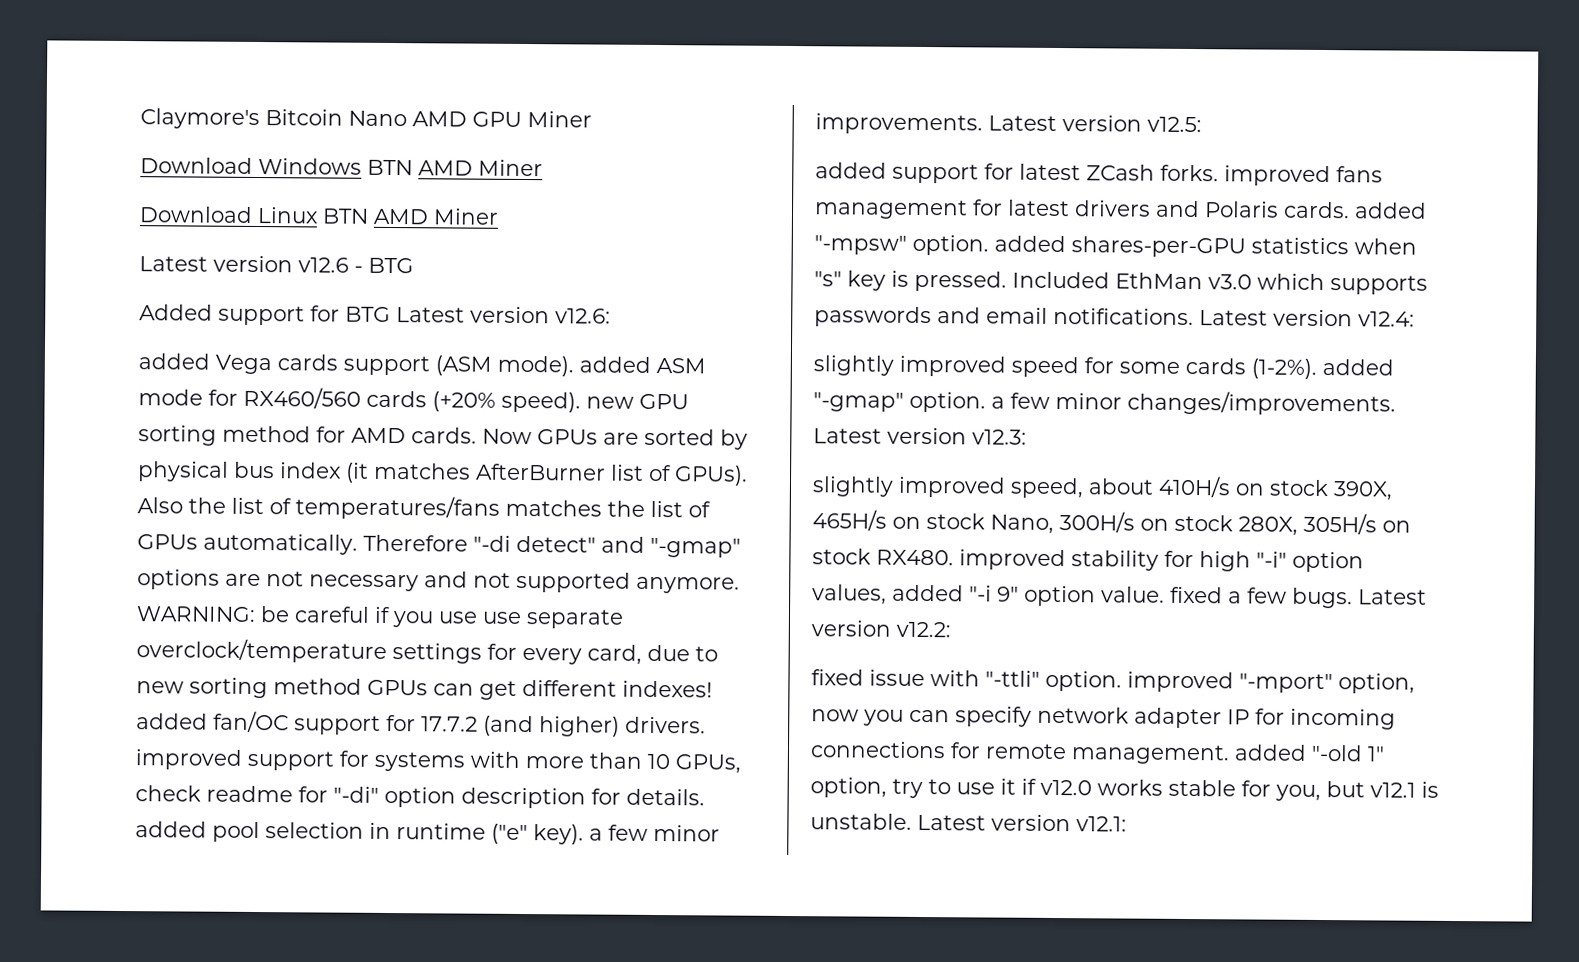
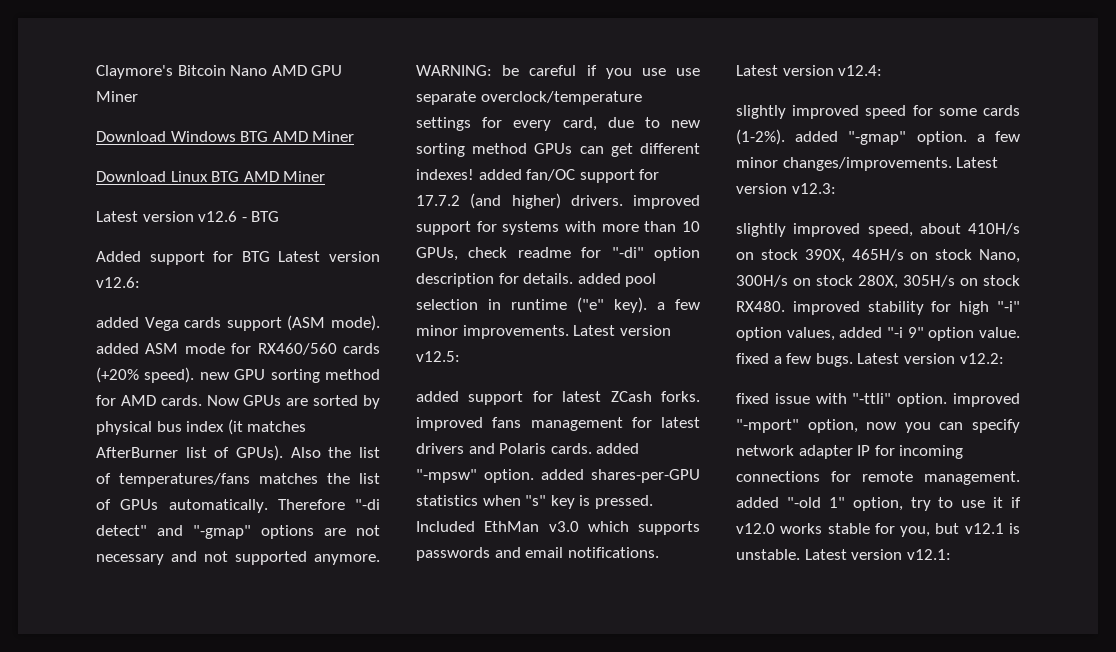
- Download Windows BTN AMD Miner
+ Download Windows BTG AMD Miner
- Download Linux BTN AMD Miner
+ Download Linux BTG AMD Miner

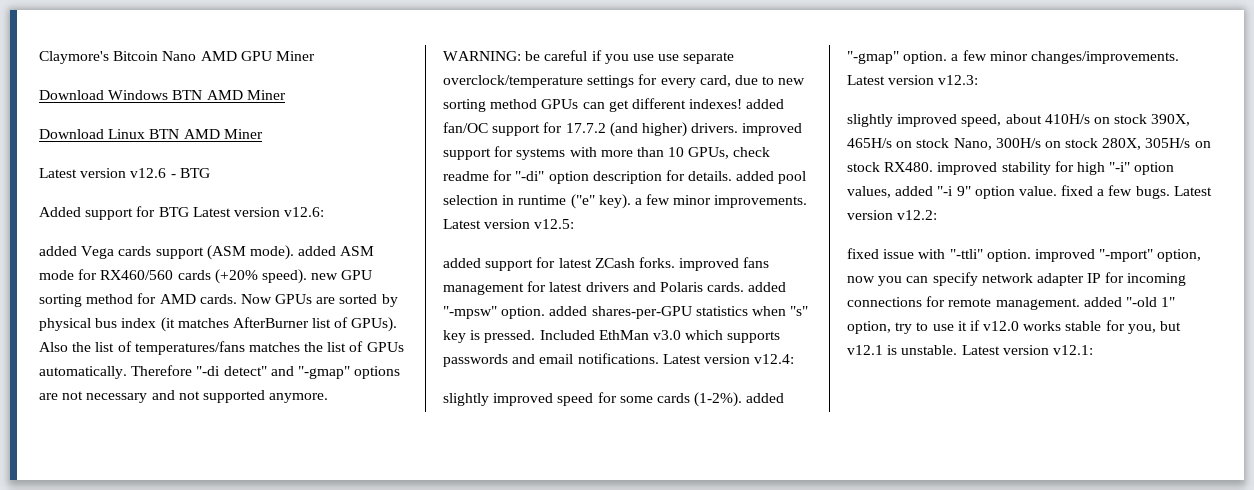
- Download Windows BTG AMD Miner
+ Download Windows BTN AMD Miner
- Download Linux BTG AMD Miner
+ Download Linux BTN AMD Miner

